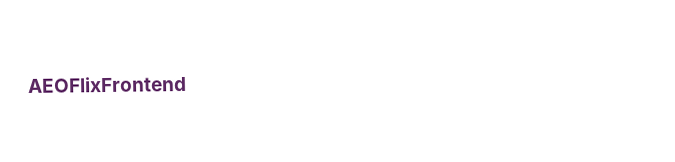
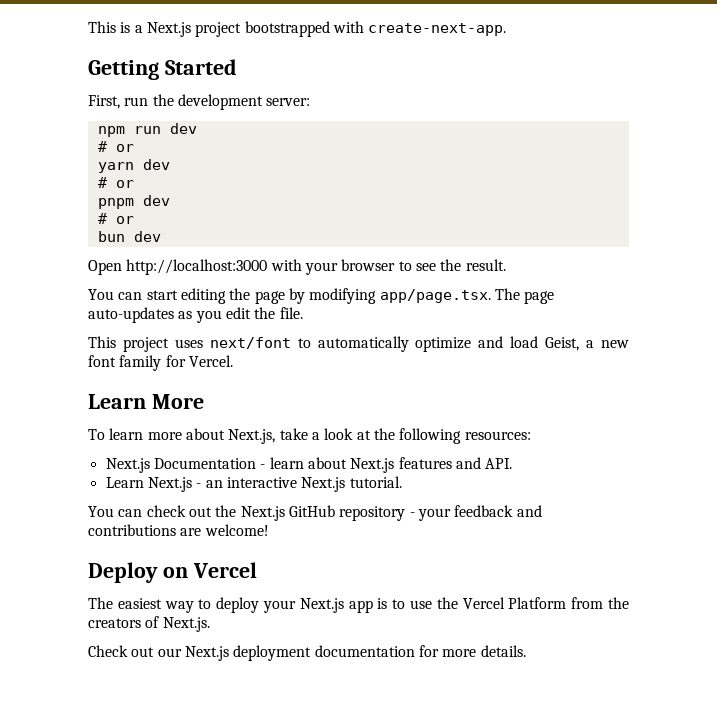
- AEOFlixFrontend
+ This is a Next.js project bootstrapped with create-next-app.
+ Getting Started
+ First, run the development server:
+ npm run dev
+ # or
+ yarn dev
+ # or
+ pnpm dev
+ # or
+ bun dev
+ Open http://localhost:3000 with your browser to see the result.
+ You can start editing the page by modifying app/page.tsx. The page auto-updates as you edit the file.
+ This project uses next/font to automatically optimize and load Geist, a new font family for Vercel.
+ Learn More
+ To learn more about Next.js, take a look at the following resources:
+ Next.js Documentation - learn about Next.js features and API.
+ Learn Next.js - an interactive Next.js tutorial.
+ You can check out the Next.js GitHub repository - your feedback and contributions are welcome!
+ Deploy on Vercel
+ The easiest way to deploy your Next.js app is to use the Vercel Platform from the creators of Next.js.
+ Check out our Next.js deployment documentation for more details.

